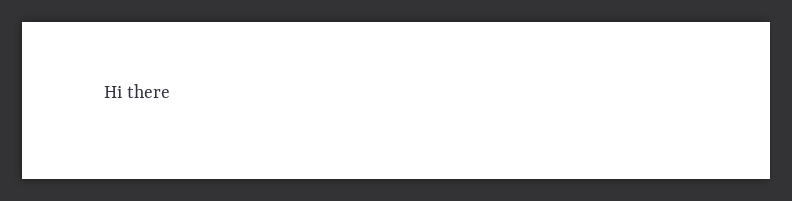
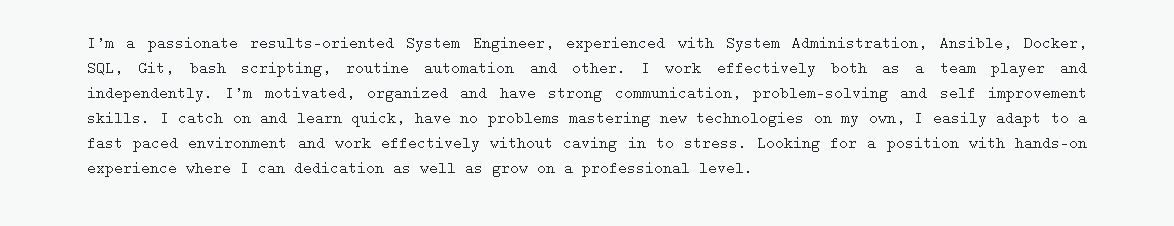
- Hi there
+ I’m a passionate results-oriented System Engineer, experienced with System Administration, Ansible, Docker, SQL, Git, bash scripting, routine automation and other. I work effectively both as a team player and independently. I’m motivated, organized and have strong communication, problem-solving and self improvement skills. I catch on and learn quick, have no problems mastering new technologies on my own, I easily adapt to a fast paced environment and work effectively without caving in to stress. Looking for a position with hands-on experience where I can dedication as well as grow on a professional level.

